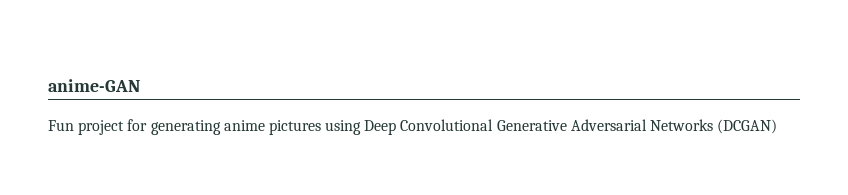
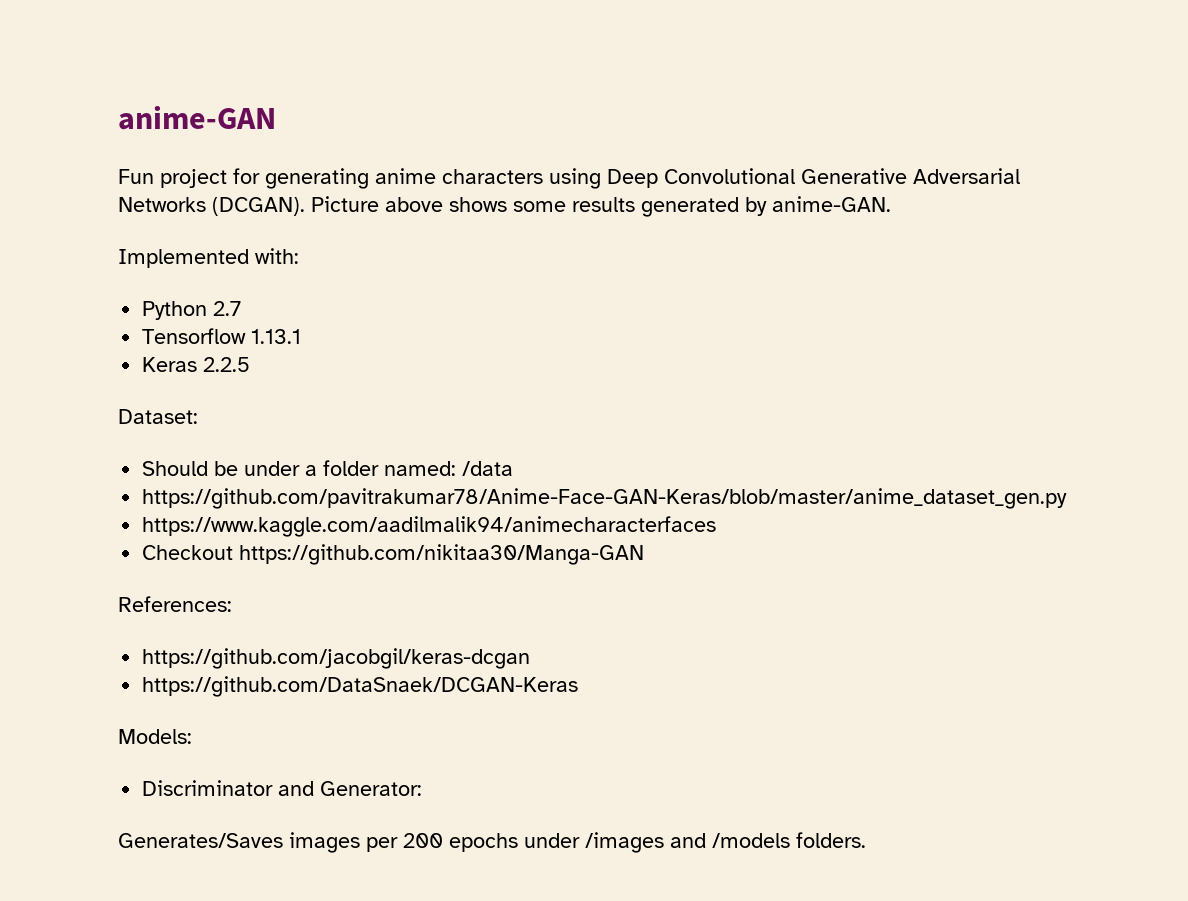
- Fun project for generating anime pictures using Deep Convolutional Generative Adversarial Networks (DCGAN)
+ Fun project for generating anime characters using Deep Convolutional Generative Adversarial Networks (DCGAN). Picture above shows some results generated by anime-GAN.
+ Implemented with:
+ Python 2.7
+ Tensorflow 1.13.1
+ Keras 2.2.5
+ Dataset:
+ Should be under a folder named: /data
+ https://github.com/pavitrakumar78/Anime-Face-GAN-Keras/blob/master/anime_dataset_gen.py
+ https://www.kaggle.com/aadilmalik94/animecharacterfaces
+ Checkout https://github.com/nikitaa30/Manga-GAN
+ References:
+ https://github.com/jacobgil/keras-dcgan
+ https://github.com/DataSnaek/DCGAN-Keras
+ Models:
+ Discriminator and Generator:
+ Generates/Saves images per 200 epochs under /images and /models folders.

